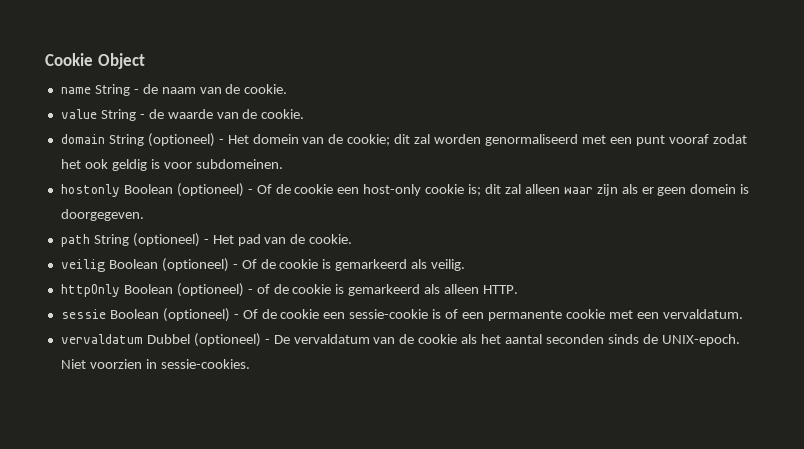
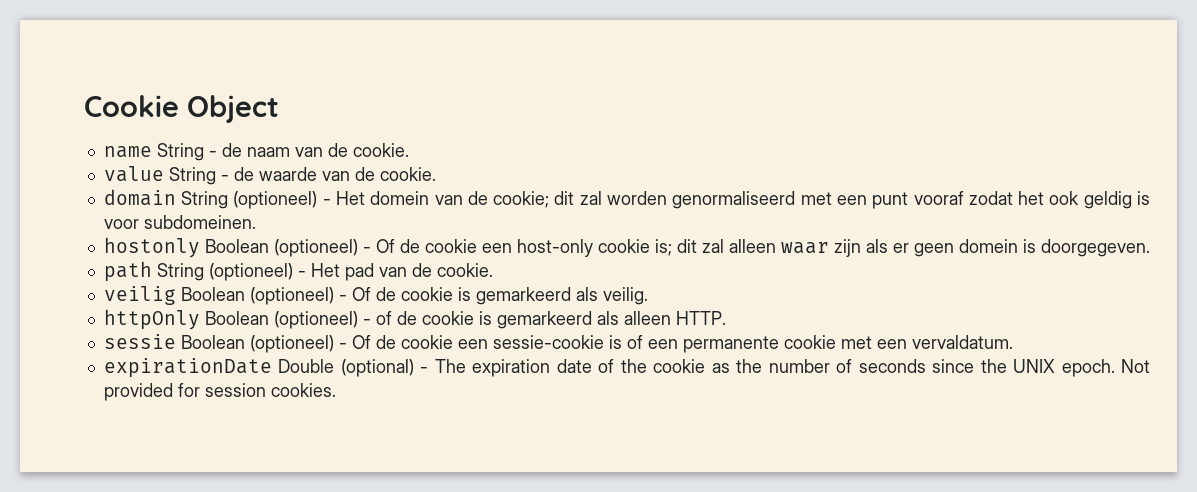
- vervaldatum Dubbel (optioneel) - De vervaldatum van de cookie als het aantal seconden sinds de UNIX-epoch. Niet voorzien in sessie-cookies.
+ expirationDate Double (optional) - The expiration date of the cookie as the number of seconds since the UNIX epoch. Not provided for session cookies.

